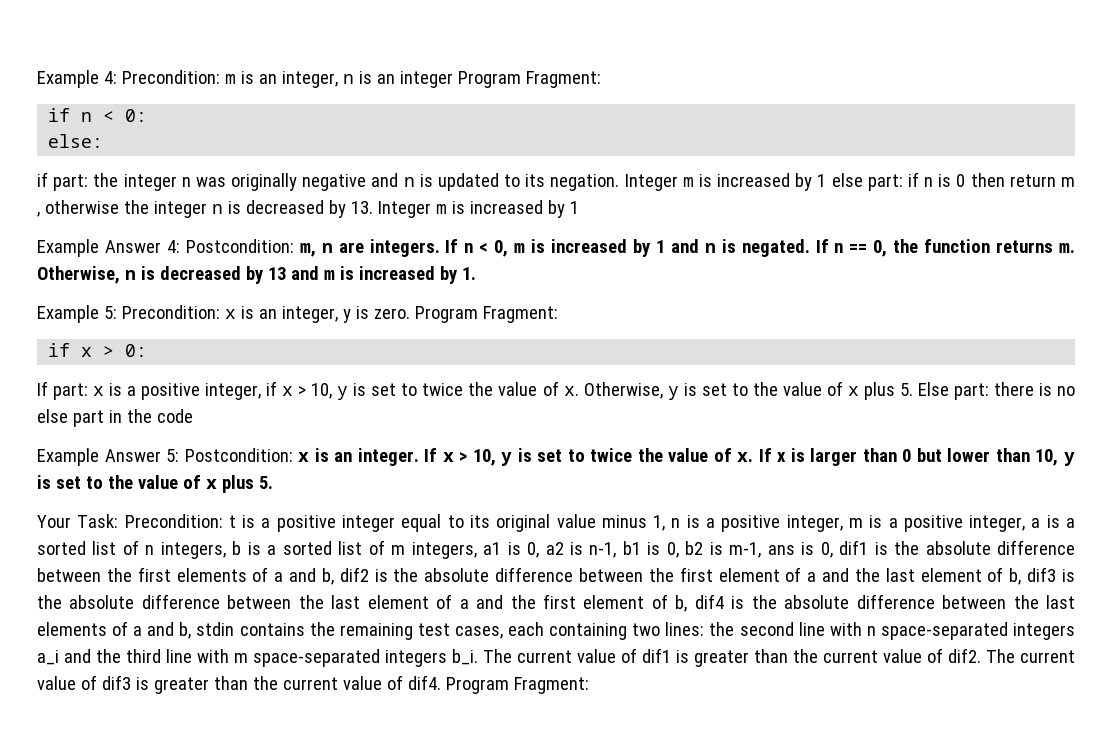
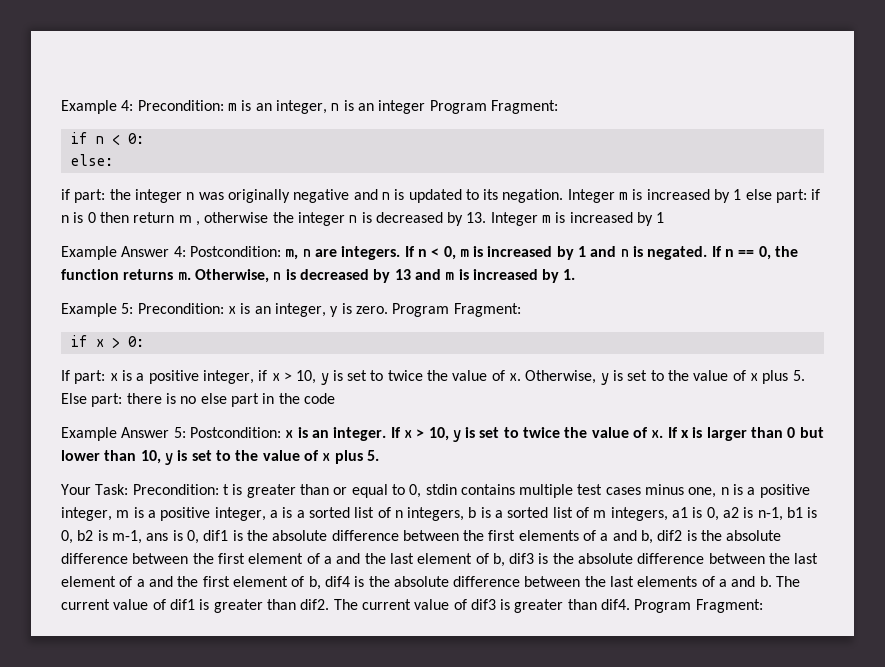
- t is a positive integer equal to its original value minus 1, n is a positive integer, m is a positive integer, a is a sorted list of n integers, b is a sorted list of m integers, a1 is 0, a2 is n-1, b1 is 0, b2 is m-1, ans is 0, dif1 is the absolute difference between the first elements of a and b, dif2 is the absolute difference between the first element of a and the last element of b, dif3 is the absolute difference between the last element of a and the first element of b, dif4 is the absolute difference between the last elements of a and b, stdin contains the remaining test cases, each containing two lines: the second line with n space-separated integers a_i and the third line with m space-separated integers b_i.
+ t is greater than or equal to 0, stdin contains multiple test cases minus one, n is a positive integer, m is a positive integer, a is a sorted list of n integers, b is a sorted list of m integers, a1 is 0, a2 is n-1, b1 is 0, b2 is m-1, ans is 0, dif1 is the absolute difference between the first elements of a and b, dif2 is the absolute difference between the first element of a and the last element of b, dif3 is the absolute difference between the last element of a and the first element of b, dif4 is the absolute difference between the last elements of a and b.
- The current value of dif1 is greater than the current value of dif2.
+ The current value of dif1 is greater than dif2.
- The current value of dif3 is greater than the current value of dif4.
+ The current value of dif3 is greater than dif4.

